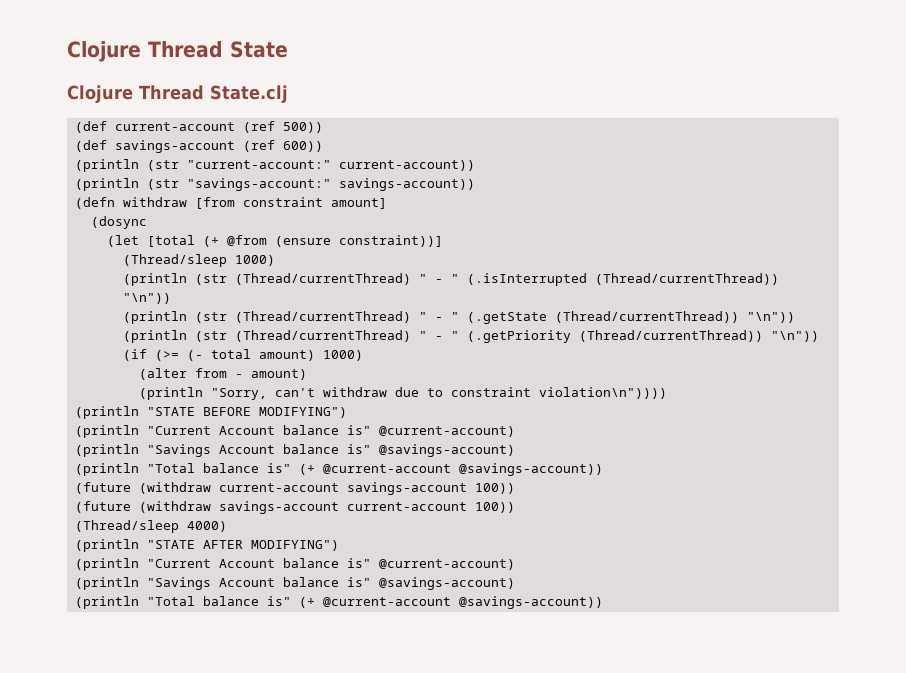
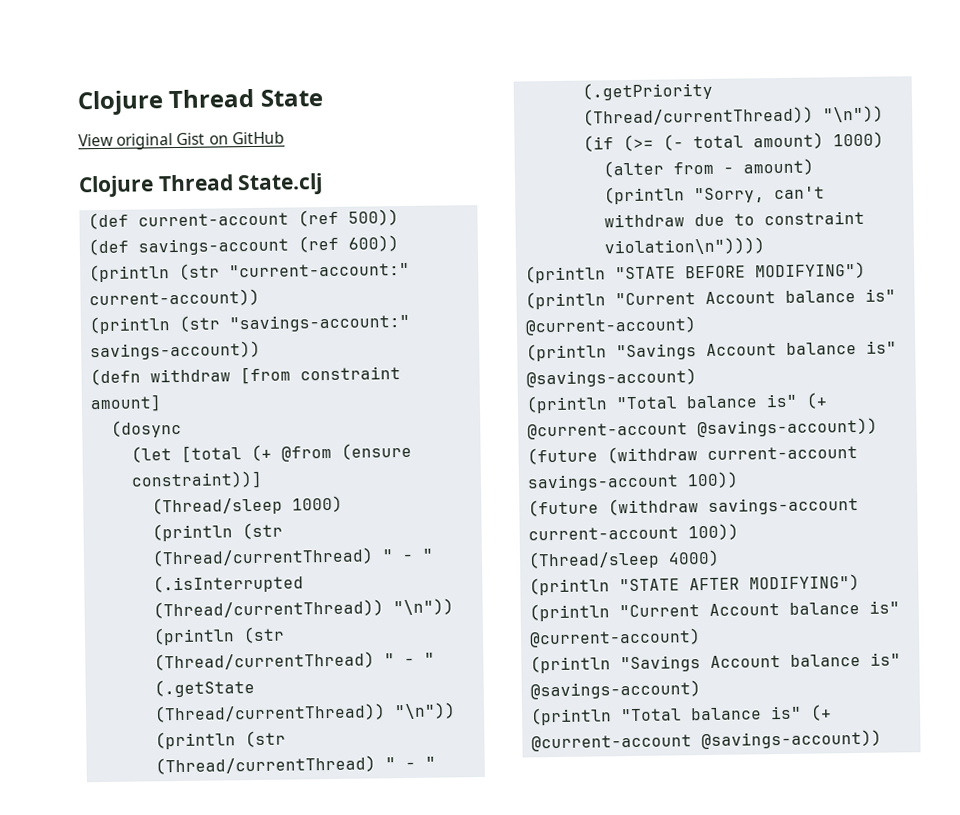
+ View original Gist on GitHub

